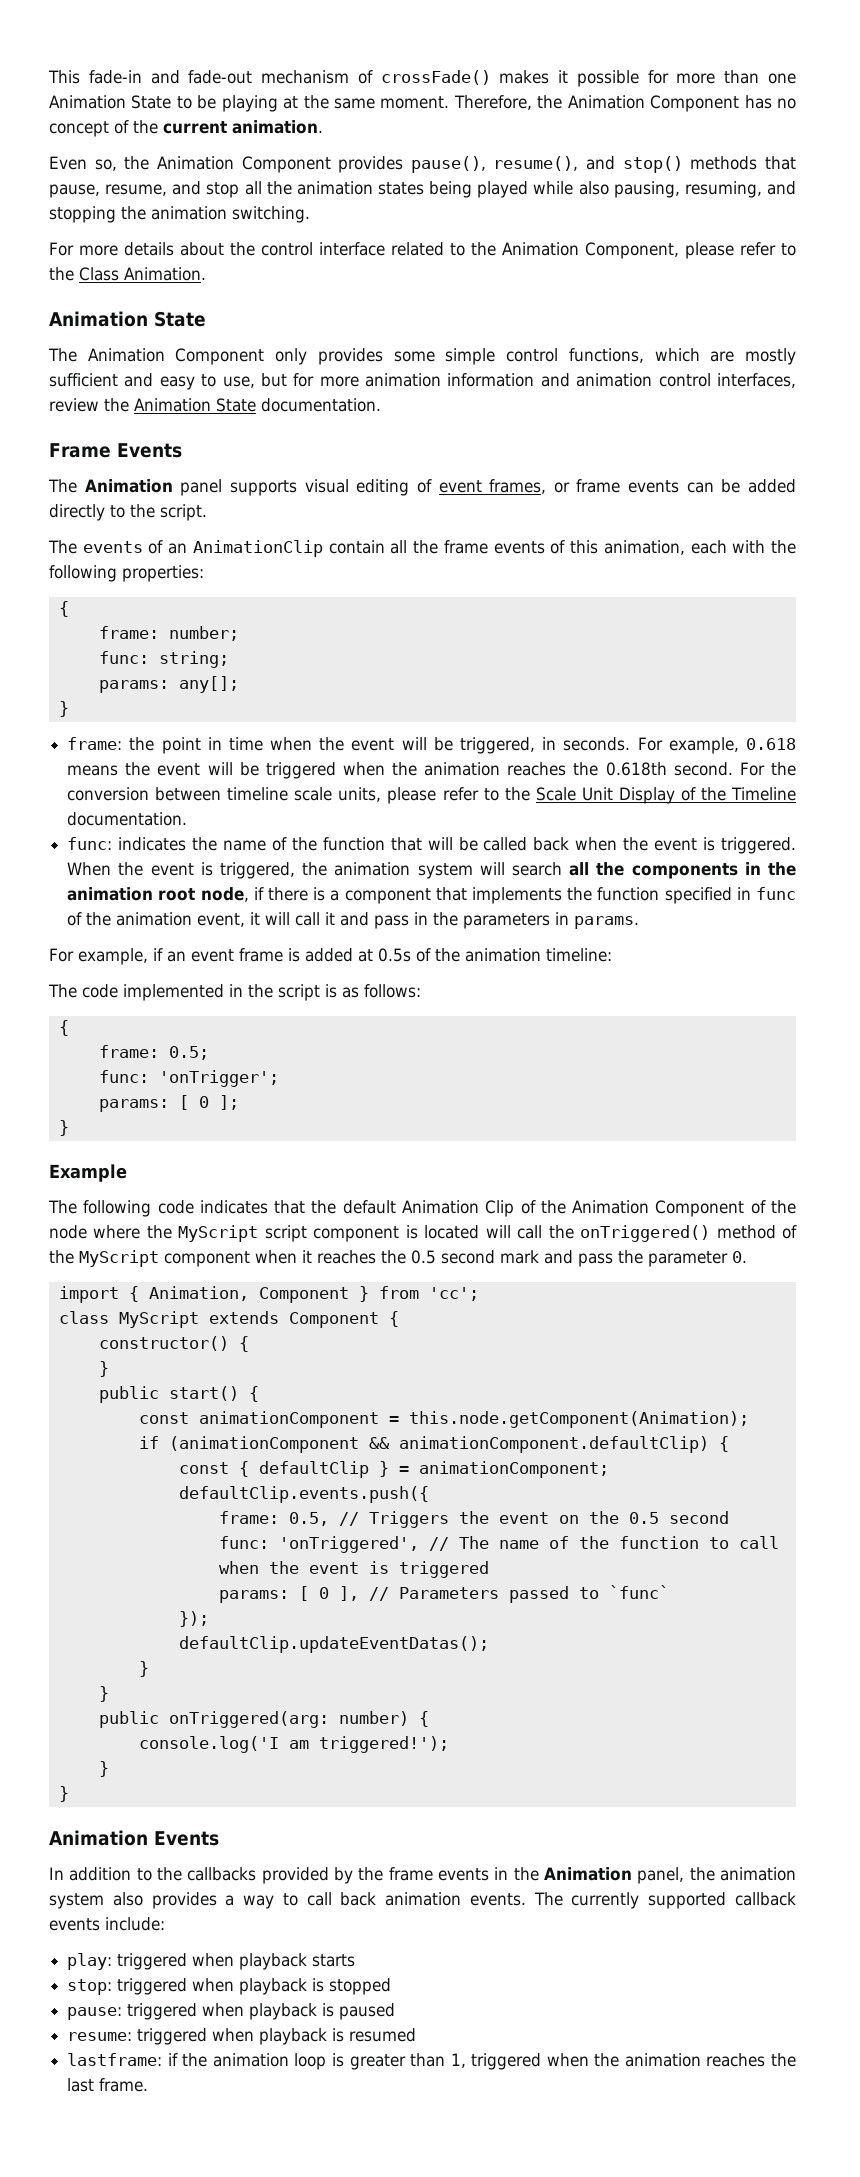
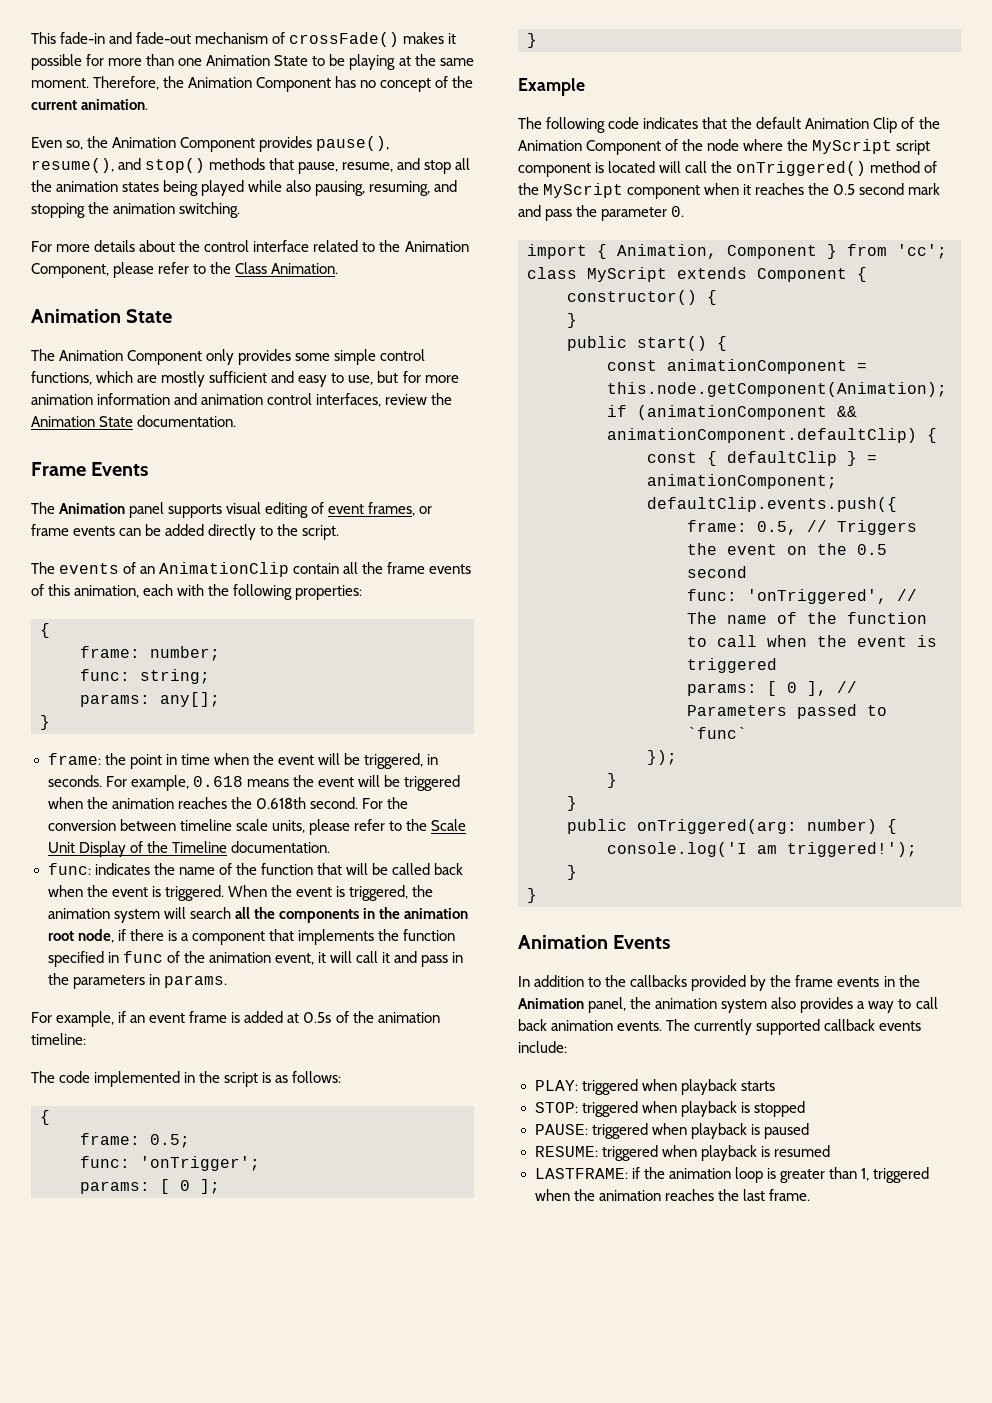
- defaultClip.updateEventDatas();
- play: triggered when playback starts
+ PLAY: triggered when playback starts
- stop: triggered when playback is stopped
+ STOP: triggered when playback is stopped
- pause: triggered when playback is paused
+ PAUSE: triggered when playback is paused
- resume: triggered when playback is resumed
+ RESUME: triggered when playback is resumed
- lastframe: if the animation loop is greater than 1, triggered when the animation reaches the last frame.
+ LASTFRAME: if the animation loop is greater than 1, triggered when the animation reaches the last frame.

